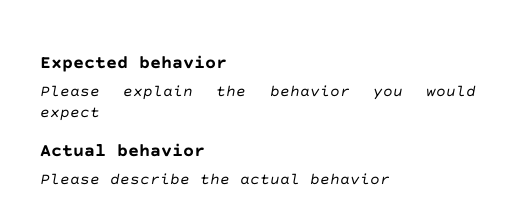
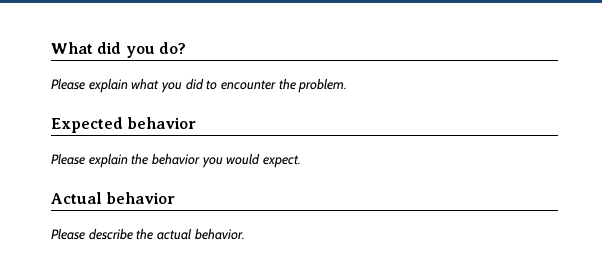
+ What did you do?
+ Please explain what you did to encounter the problem.
- Please explain the behavior you would expect
+ Please explain the behavior you would expect.
- Please describe the actual behavior
+ Please describe the actual behavior.

